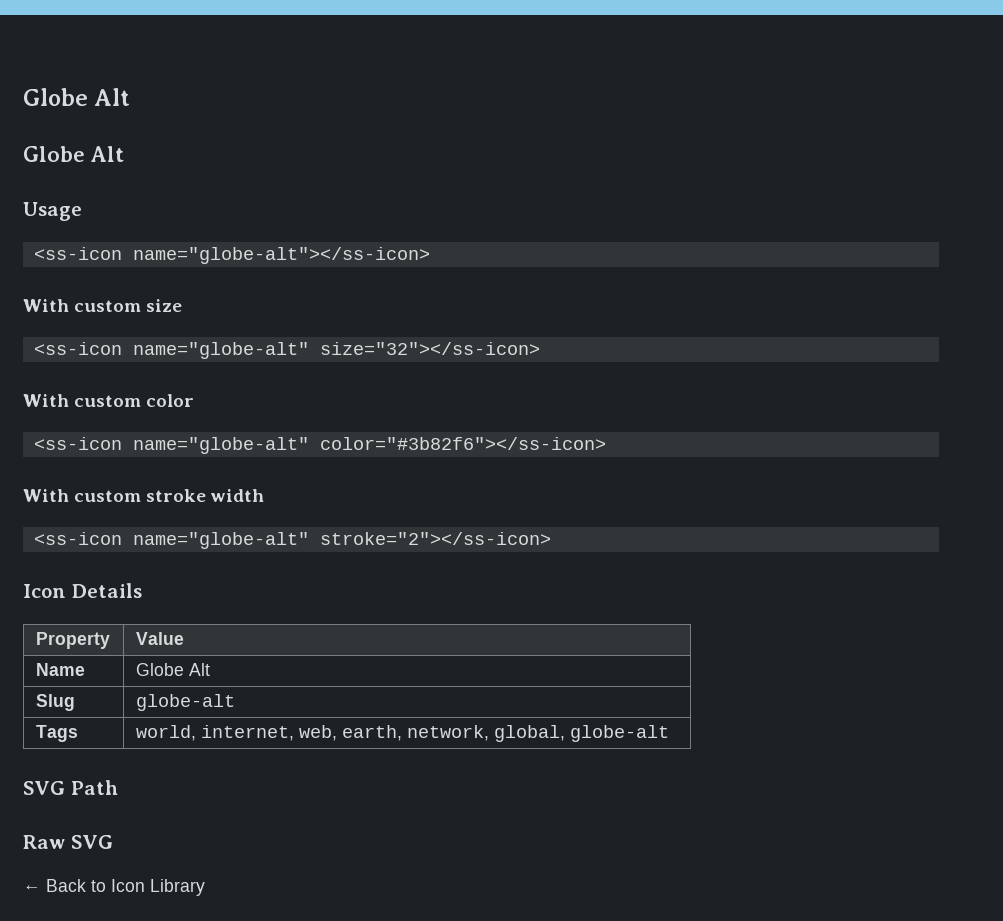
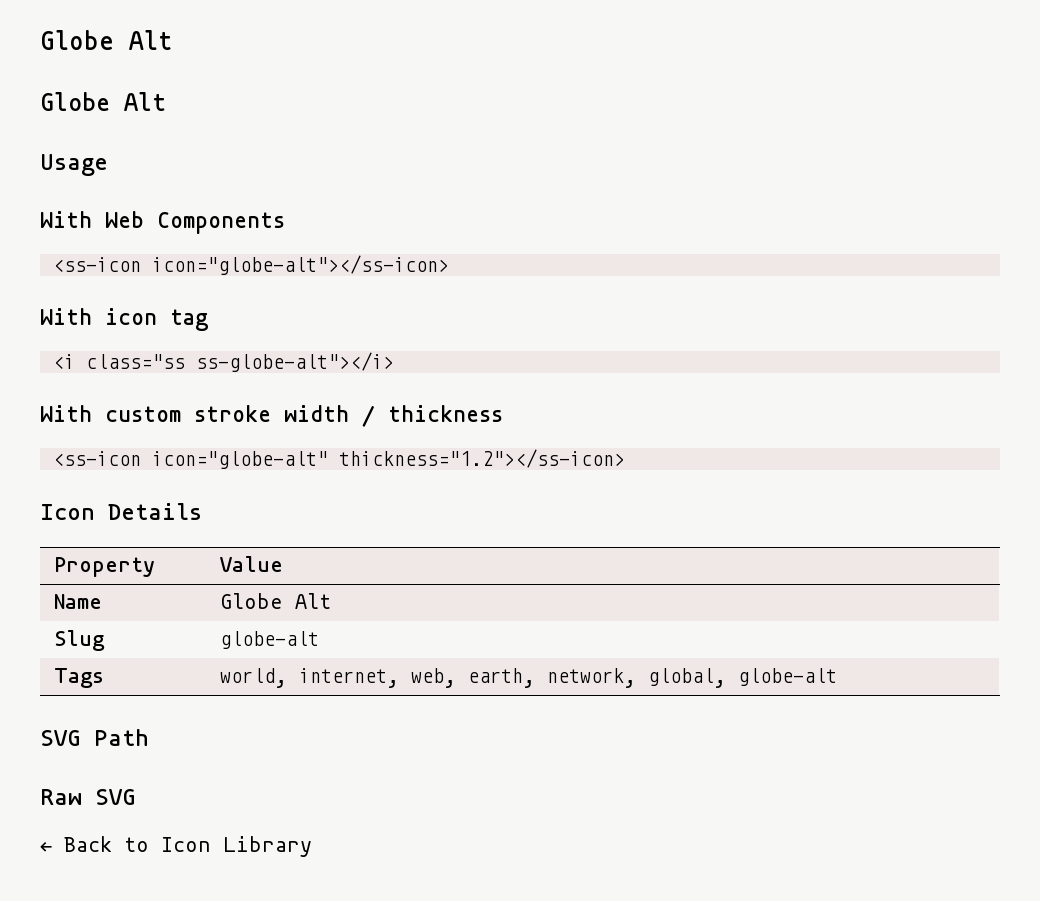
- <ss-icon name="globe-alt"></ss-icon>
- With custom size
- <ss-icon name="globe-alt" size="32"></ss-icon>
- With custom color
- <ss-icon name="globe-alt" color="#3b82f6"></ss-icon>
+ With Web Components
+ <ss-icon icon="globe-alt"></ss-icon>
+ With icon tag
+ <i class="ss ss-globe-alt"></i>
- With custom stroke width
- <ss-icon name="globe-alt" stroke="2"></ss-icon>
+ With custom stroke width / thickness
+ <ss-icon icon="globe-alt" thickness="1.2"></ss-icon>

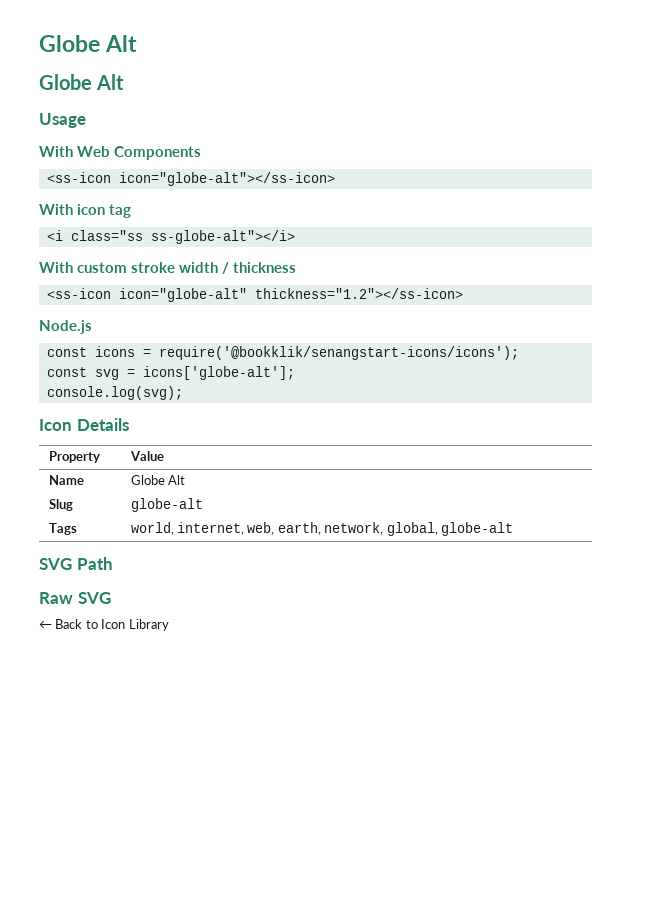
+ Node.js
+ const icons = require('@bookklik/senangstart-icons/icons');
+ const svg = icons['globe-alt'];
+ console.log(svg);

